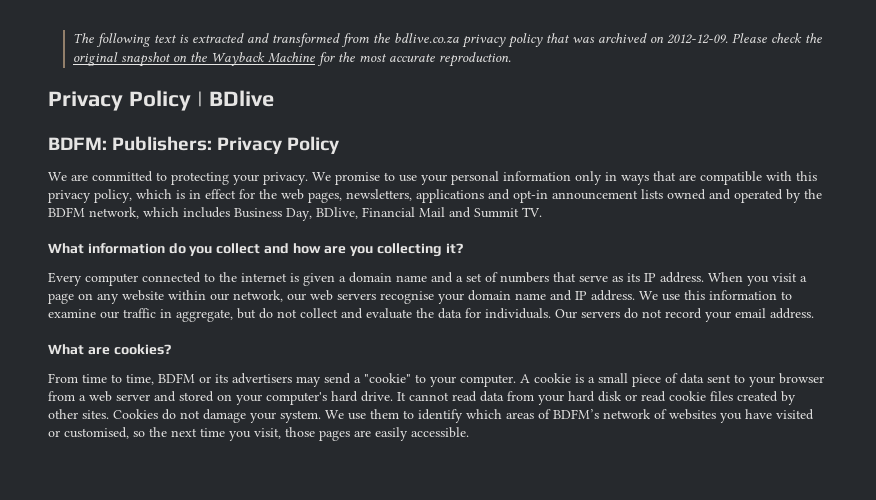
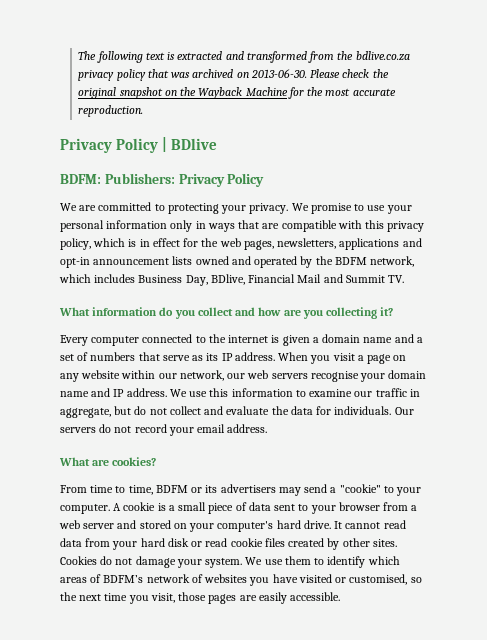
- The following text is extracted and transformed from the bdlive.co.za privacy policy that was archived on 2012-12-09.
+ The following text is extracted and transformed from the bdlive.co.za privacy policy that was archived on 2013-06-30.

